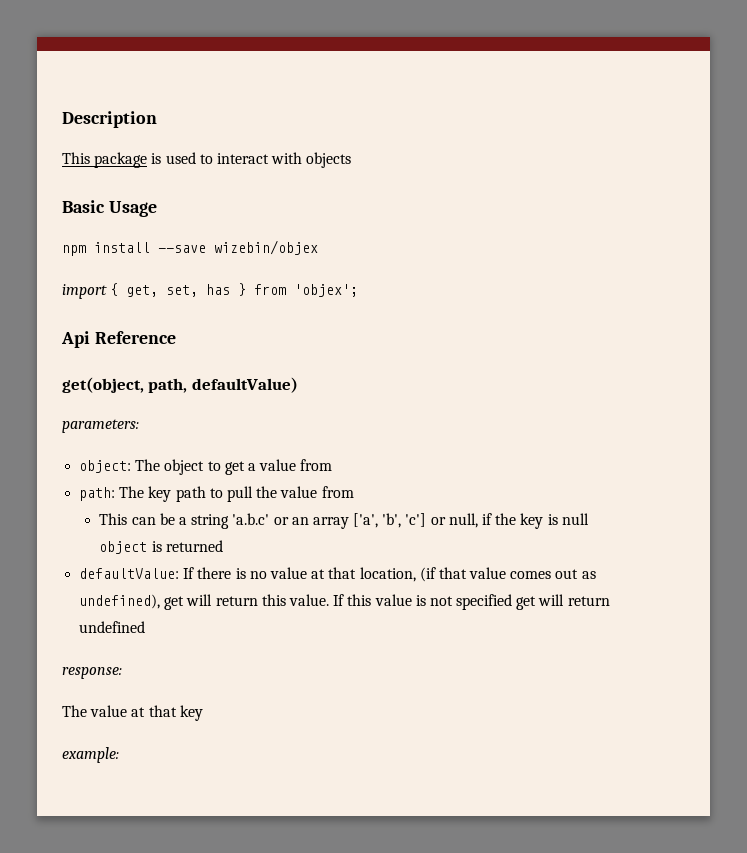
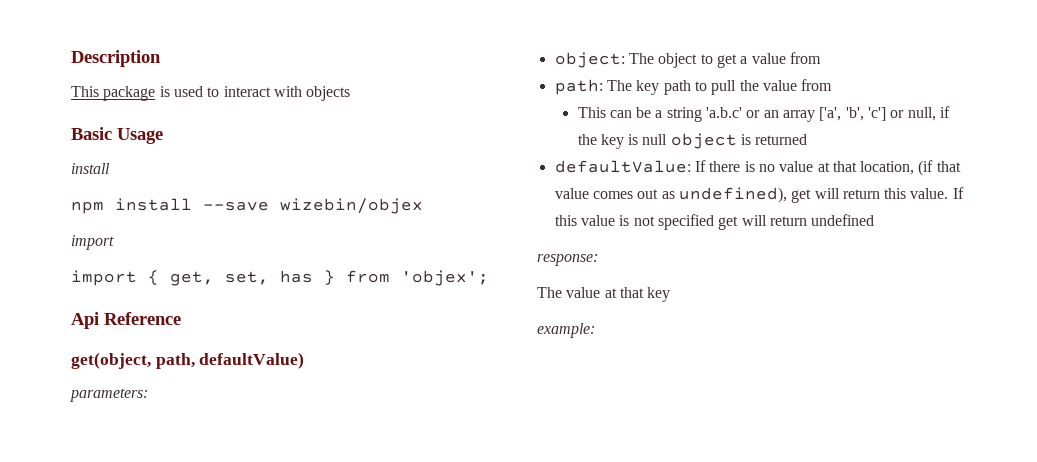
  Basic Usage
+ install
  npm install --save wizebin/objex
+ import

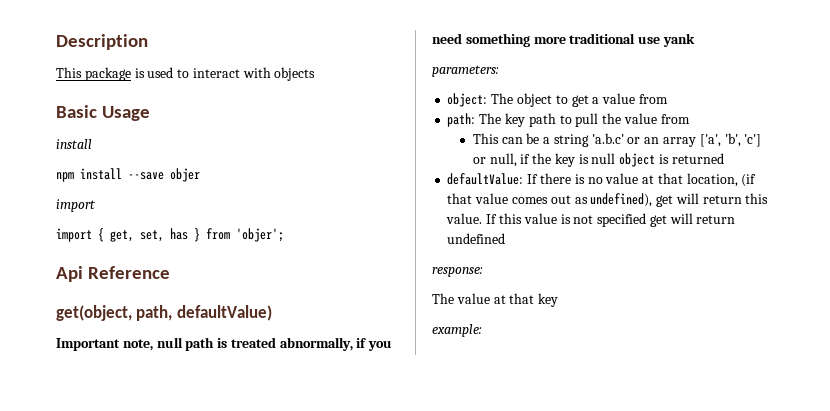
- npm install --save wizebin/objex
+ npm install --save objer
- import { get, set, has } from 'objex';
+ import { get, set, has } from 'objer';
+ Important note, null path is treated abnormally, if you need something more traditional use yank

